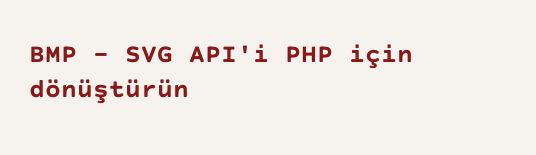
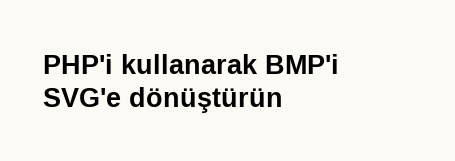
- BMP - SVG API'i PHP için dönüştürün
+ PHP'i kullanarak BMP'i SVG'e dönüştürün

